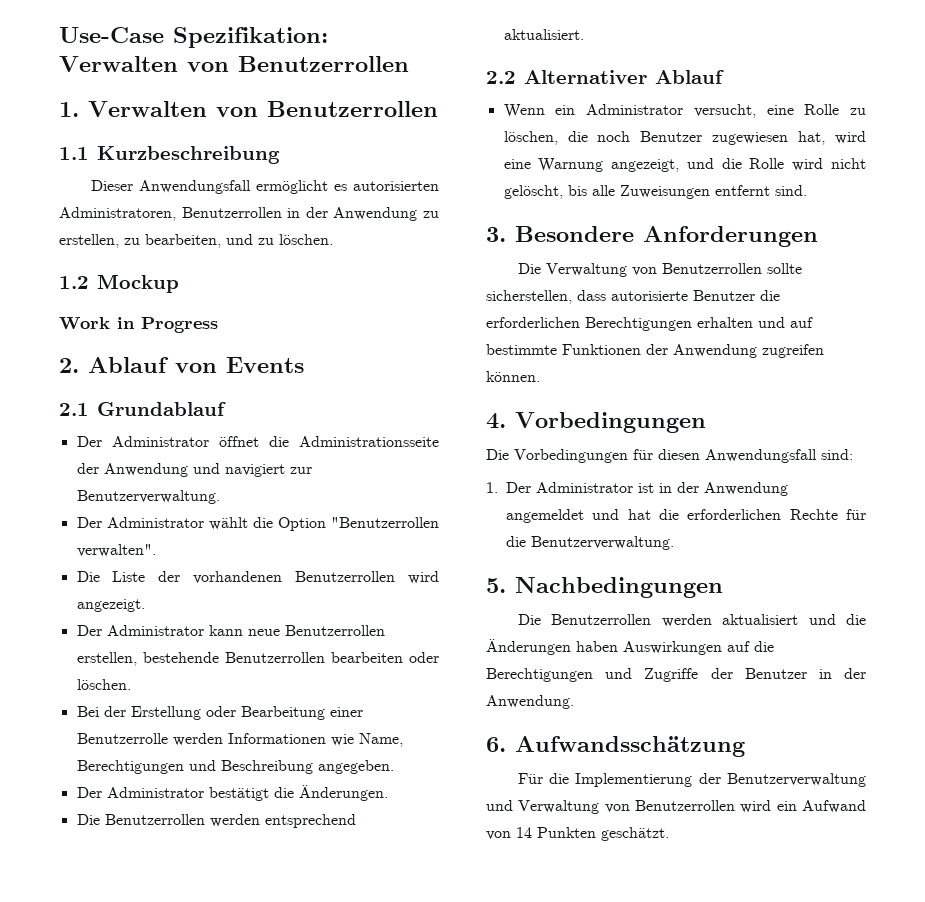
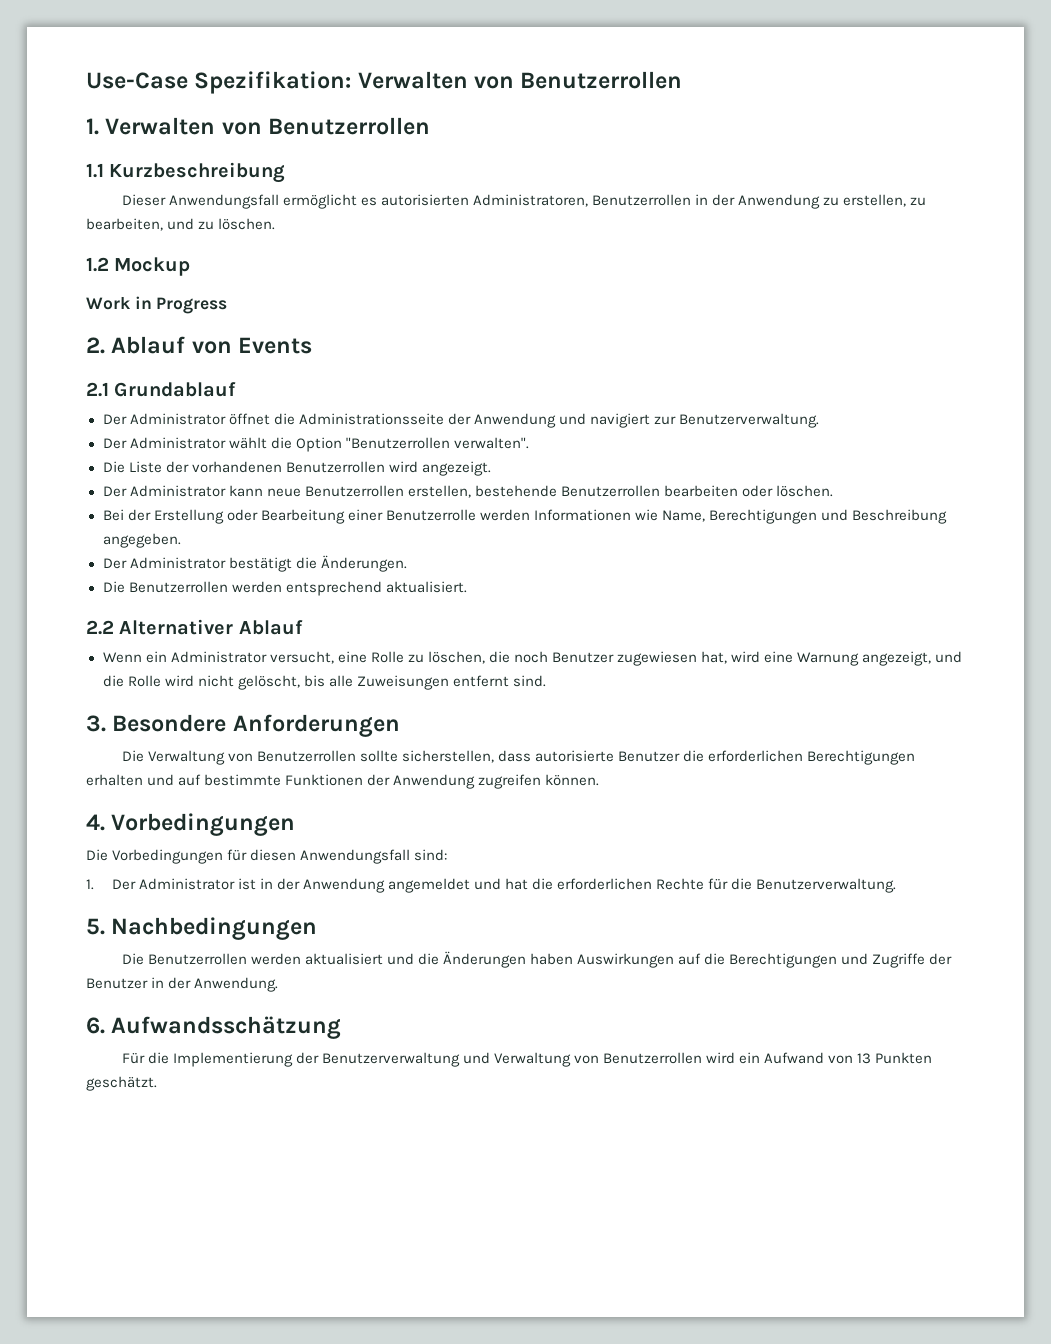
- Für die Implementierung der Benutzerverwaltung und Verwaltung von Benutzerrollen wird ein Aufwand von 14 Punkten geschätzt.
+ Für die Implementierung der Benutzerverwaltung und Verwaltung von Benutzerrollen wird ein Aufwand von 13 Punkten geschätzt.

